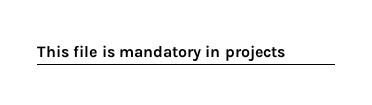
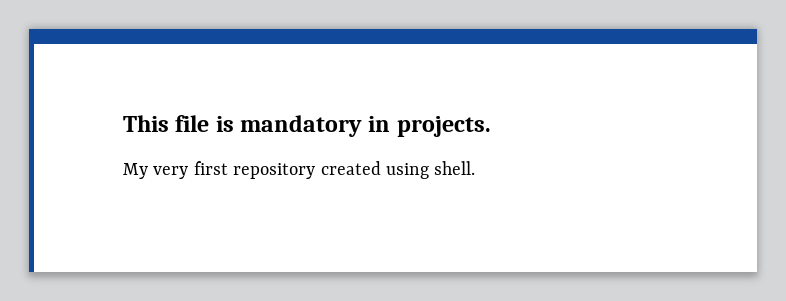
- This file is mandatory in projects
+ This file is mandatory in projects.
+ My very first repository created using shell.

